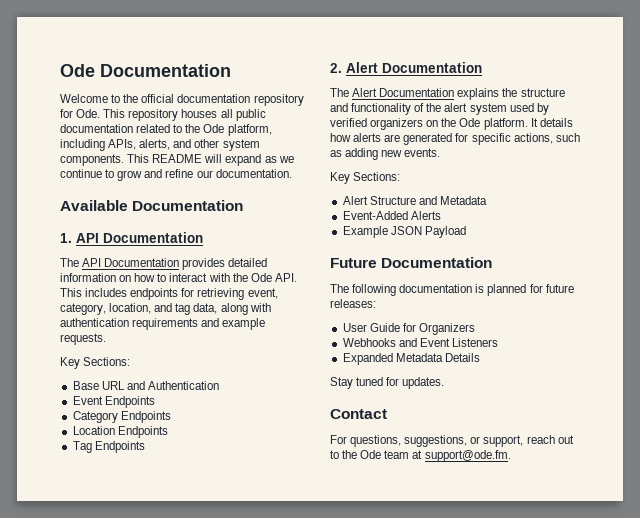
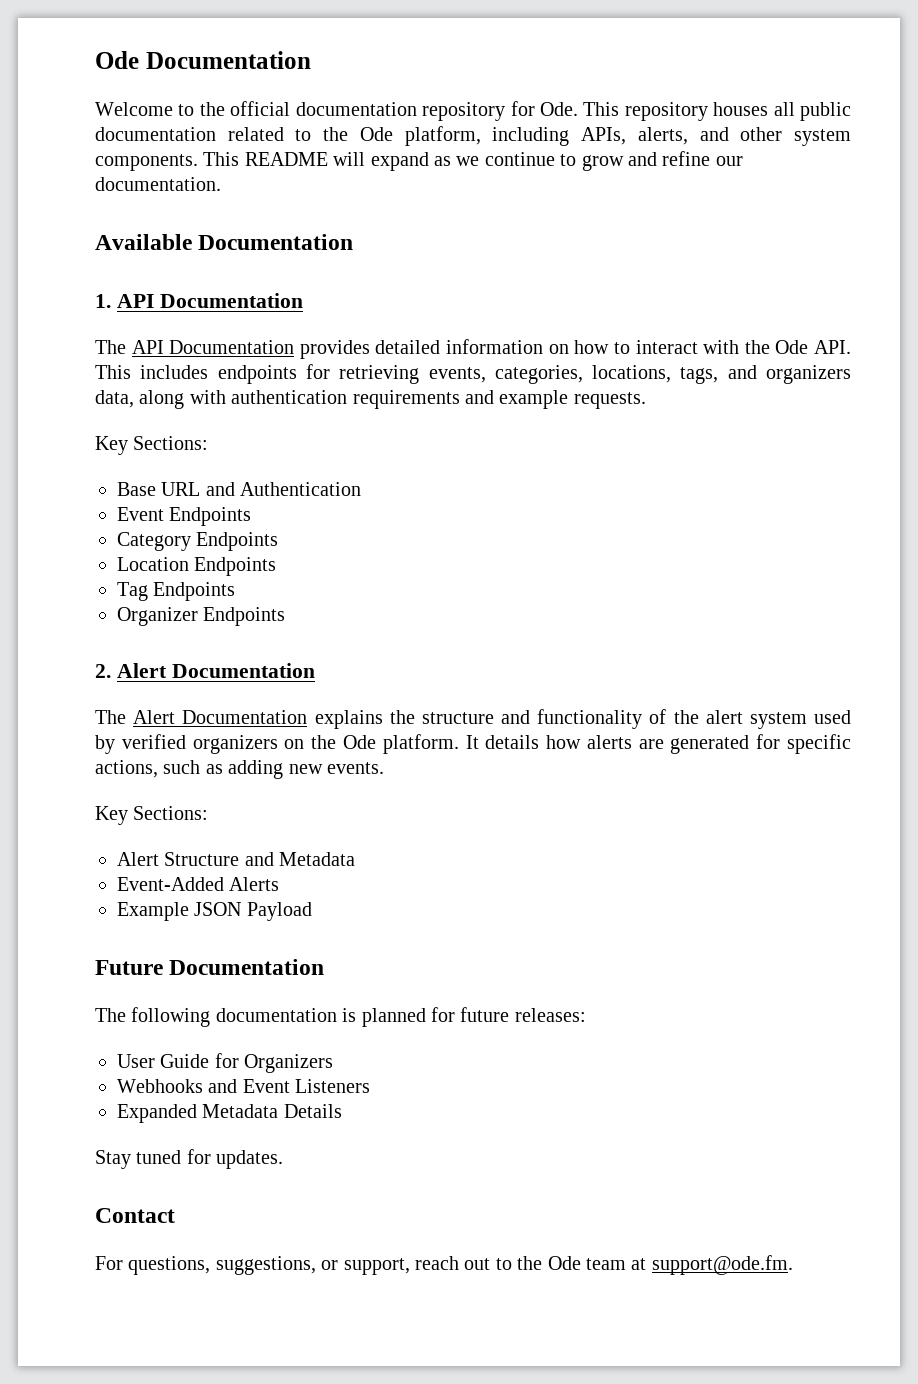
- The API Documentation provides detailed information on how to interact with the Ode API. This includes endpoints for retrieving event, category, location, and tag data, along with authentication requirements and example requests.
+ The API Documentation provides detailed information on how to interact with the Ode API. This includes endpoints for retrieving events, categories, locations, tags, and organizers data, along with authentication requirements and example requests.
+ Organizer Endpoints

